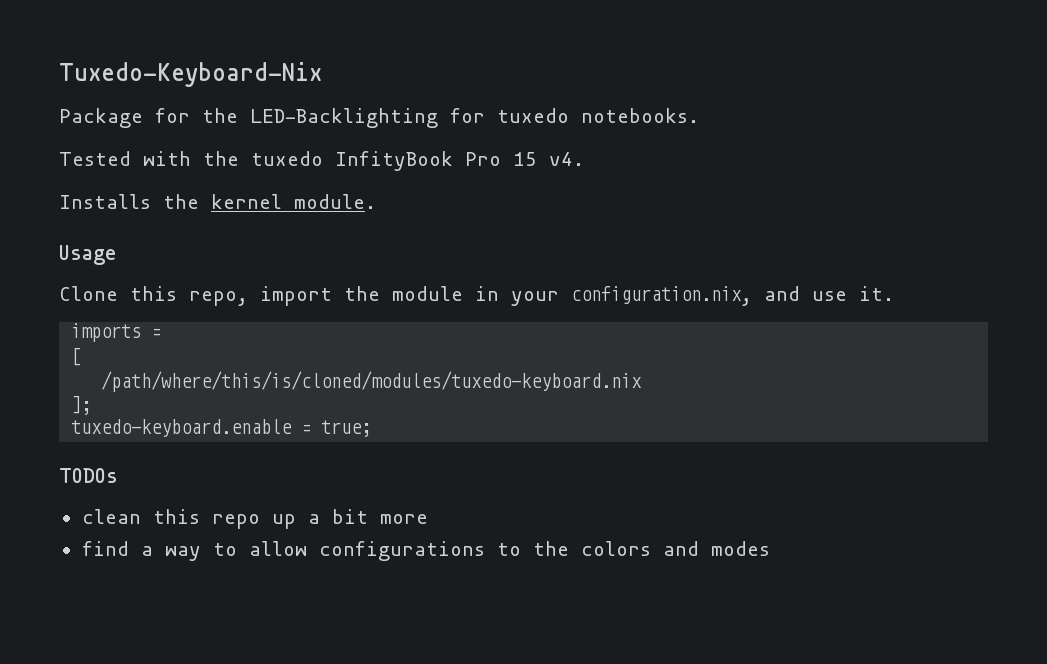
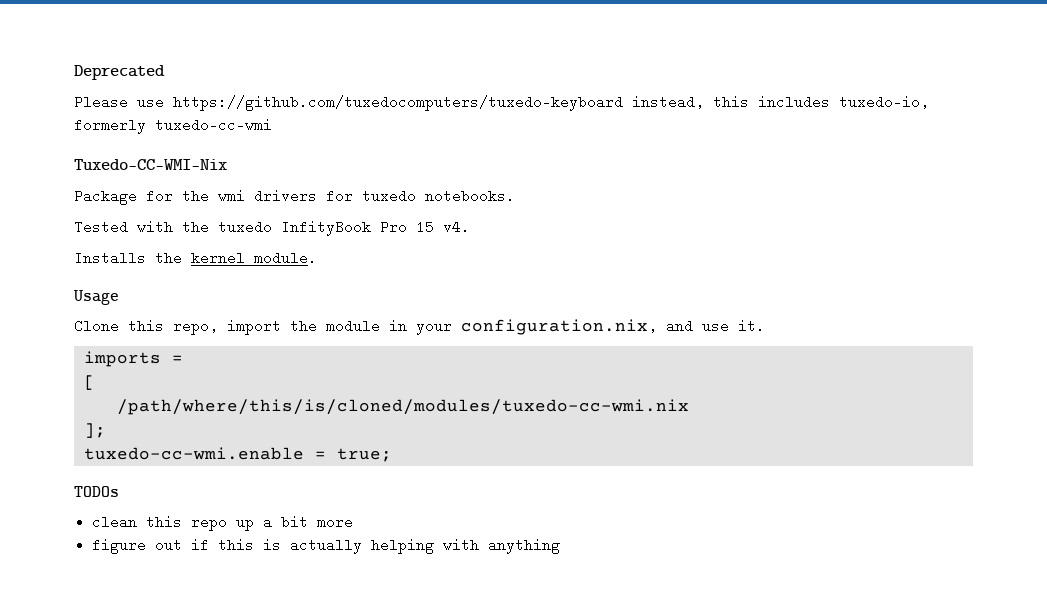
- Tuxedo-Keyboard-Nix
+ Deprecated
+ Please use https://github.com/tuxedocomputers/tuxedo-keyboard instead, this includes tuxedo-io, formerly tuxedo-cc-wmi
+ Tuxedo-CC-WMI-Nix
- Package for the LED-Backlighting for tuxedo notebooks.
+ Package for the wmi drivers for tuxedo notebooks.
- /path/where/this/is/cloned/modules/tuxedo-keyboard.nix
+ /path/where/this/is/cloned/modules/tuxedo-cc-wmi.nix
- tuxedo-keyboard.enable = true;
+ tuxedo-cc-wmi.enable = true;
- find a way to allow configurations to the colors and modes
+ figure out if this is actually helping with anything

